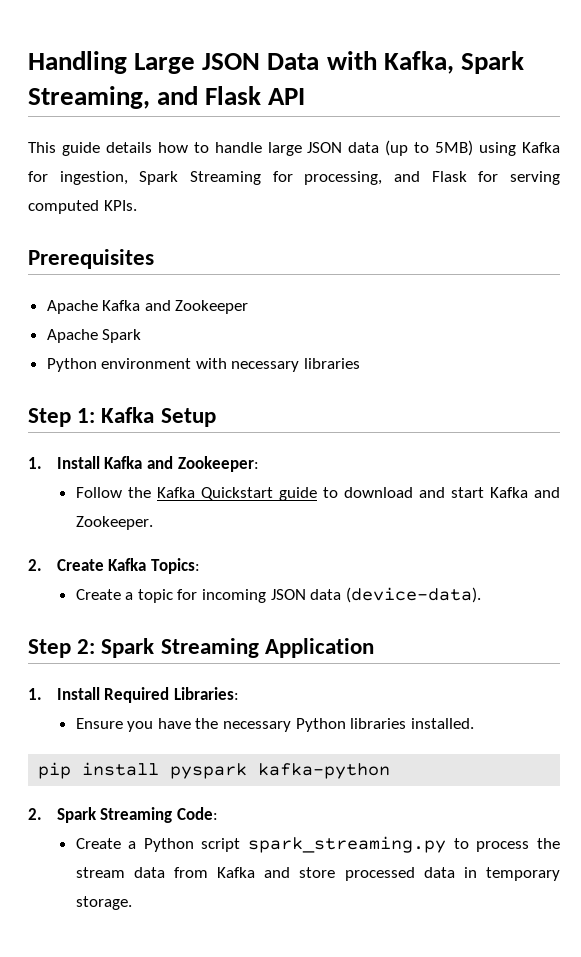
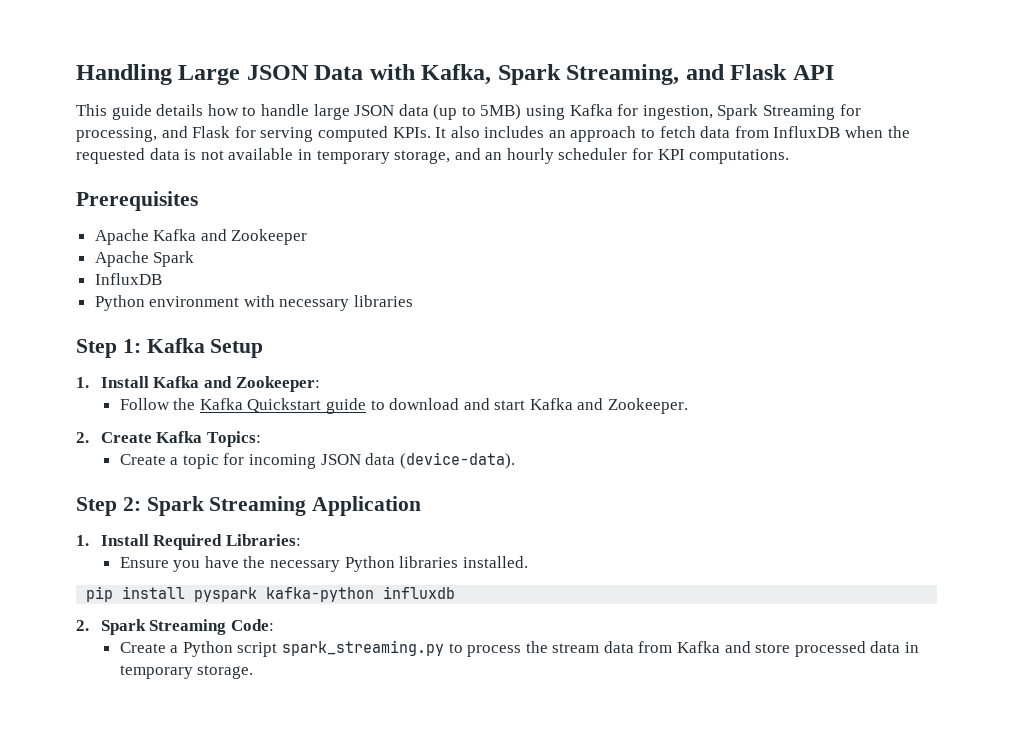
+ It also includes an approach to fetch data from InfluxDB when the requested data is not available in temporary storage, and an hourly scheduler for KPI computations.
  Apache Spark
+ InfluxDB
- pip install pyspark kafka-python
+ pip install pyspark kafka-python influxdb

